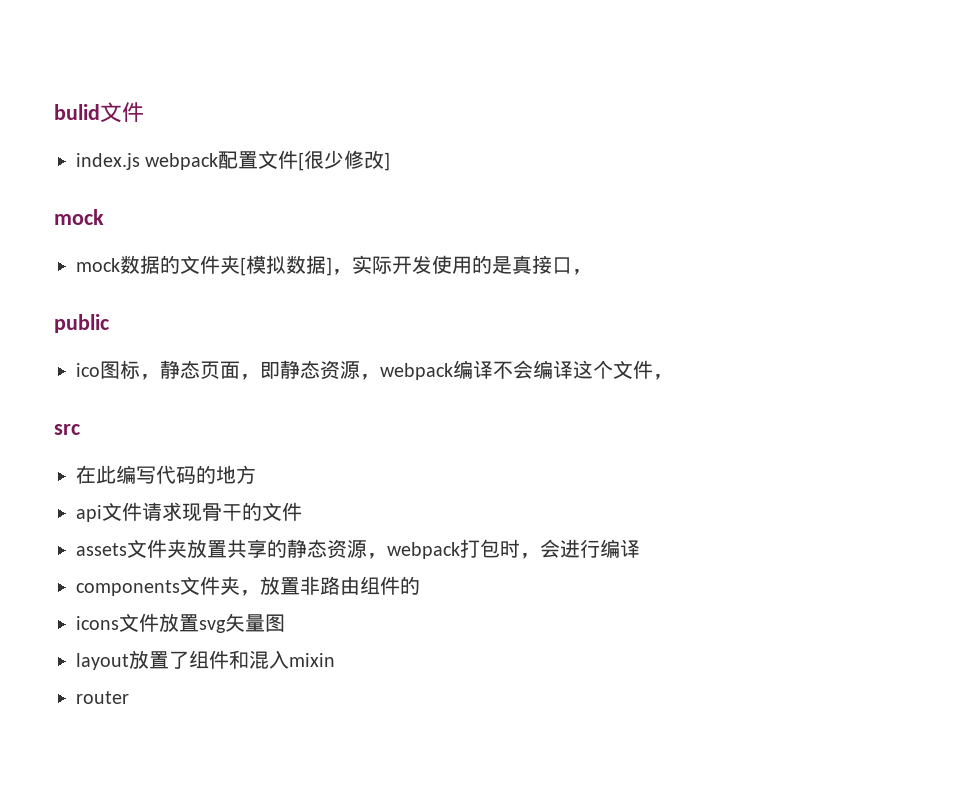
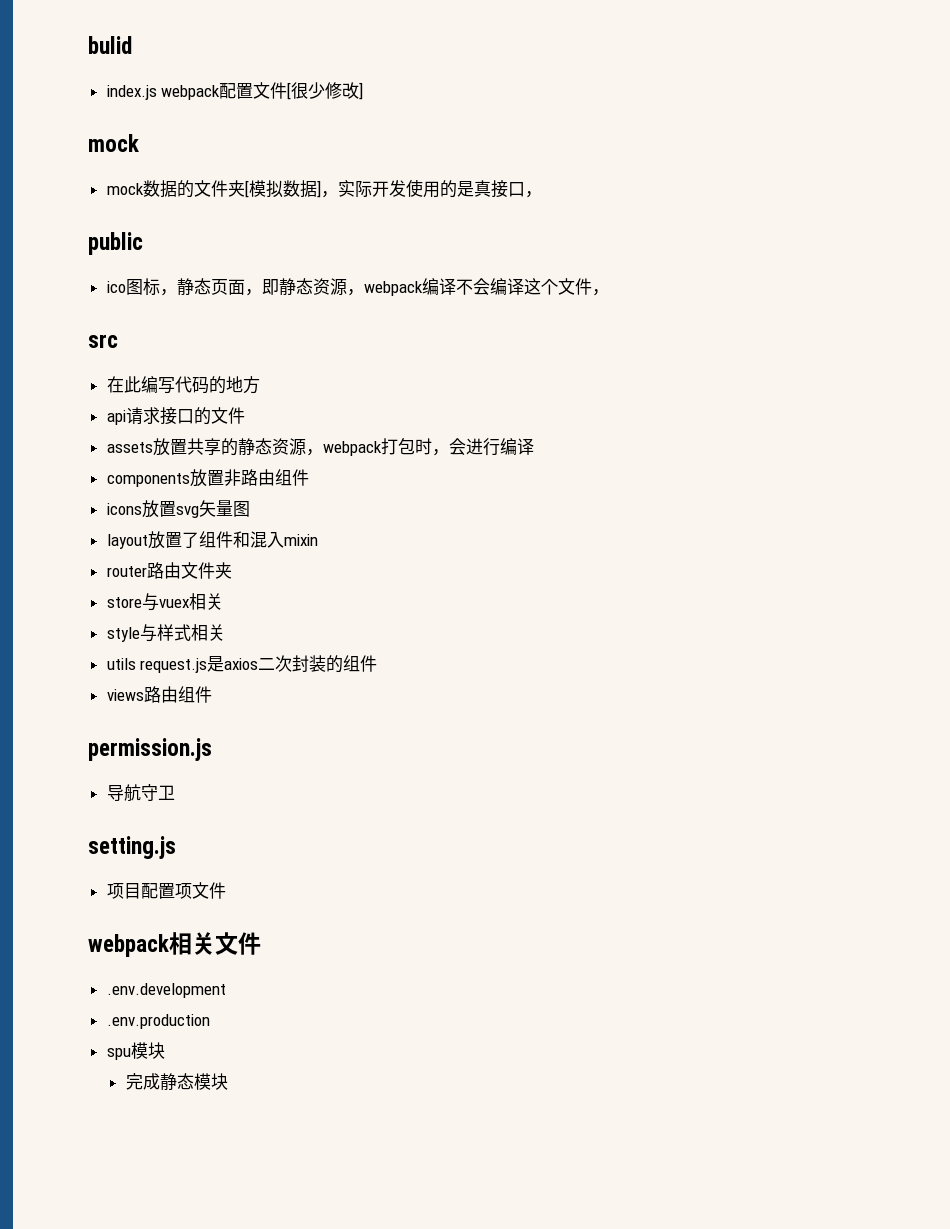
- bulid文件
+ bulid
- api文件请求现骨干的文件
+ api请求接口的文件
- assets文件夹放置共享的静态资源，webpack打包时，会进行编译
+ assets放置共享的静态资源，webpack打包时，会进行编译
- components文件夹，放置非路由组件的
+ components放置非路由组件
- icons文件放置svg矢量图
+ icons放置svg矢量图
- router
+ router路由文件夹
+ store与vuex相关
+ style与样式相关
+ utils request.js是axios二次封装的组件
+ views路由组件
+ permission.js
+ 导航守卫
+ setting.js
+ 项目配置项文件
+ webpack相关文件
+ .env.development
+ .env.production
+ spu模块
+ 完成静态模块

